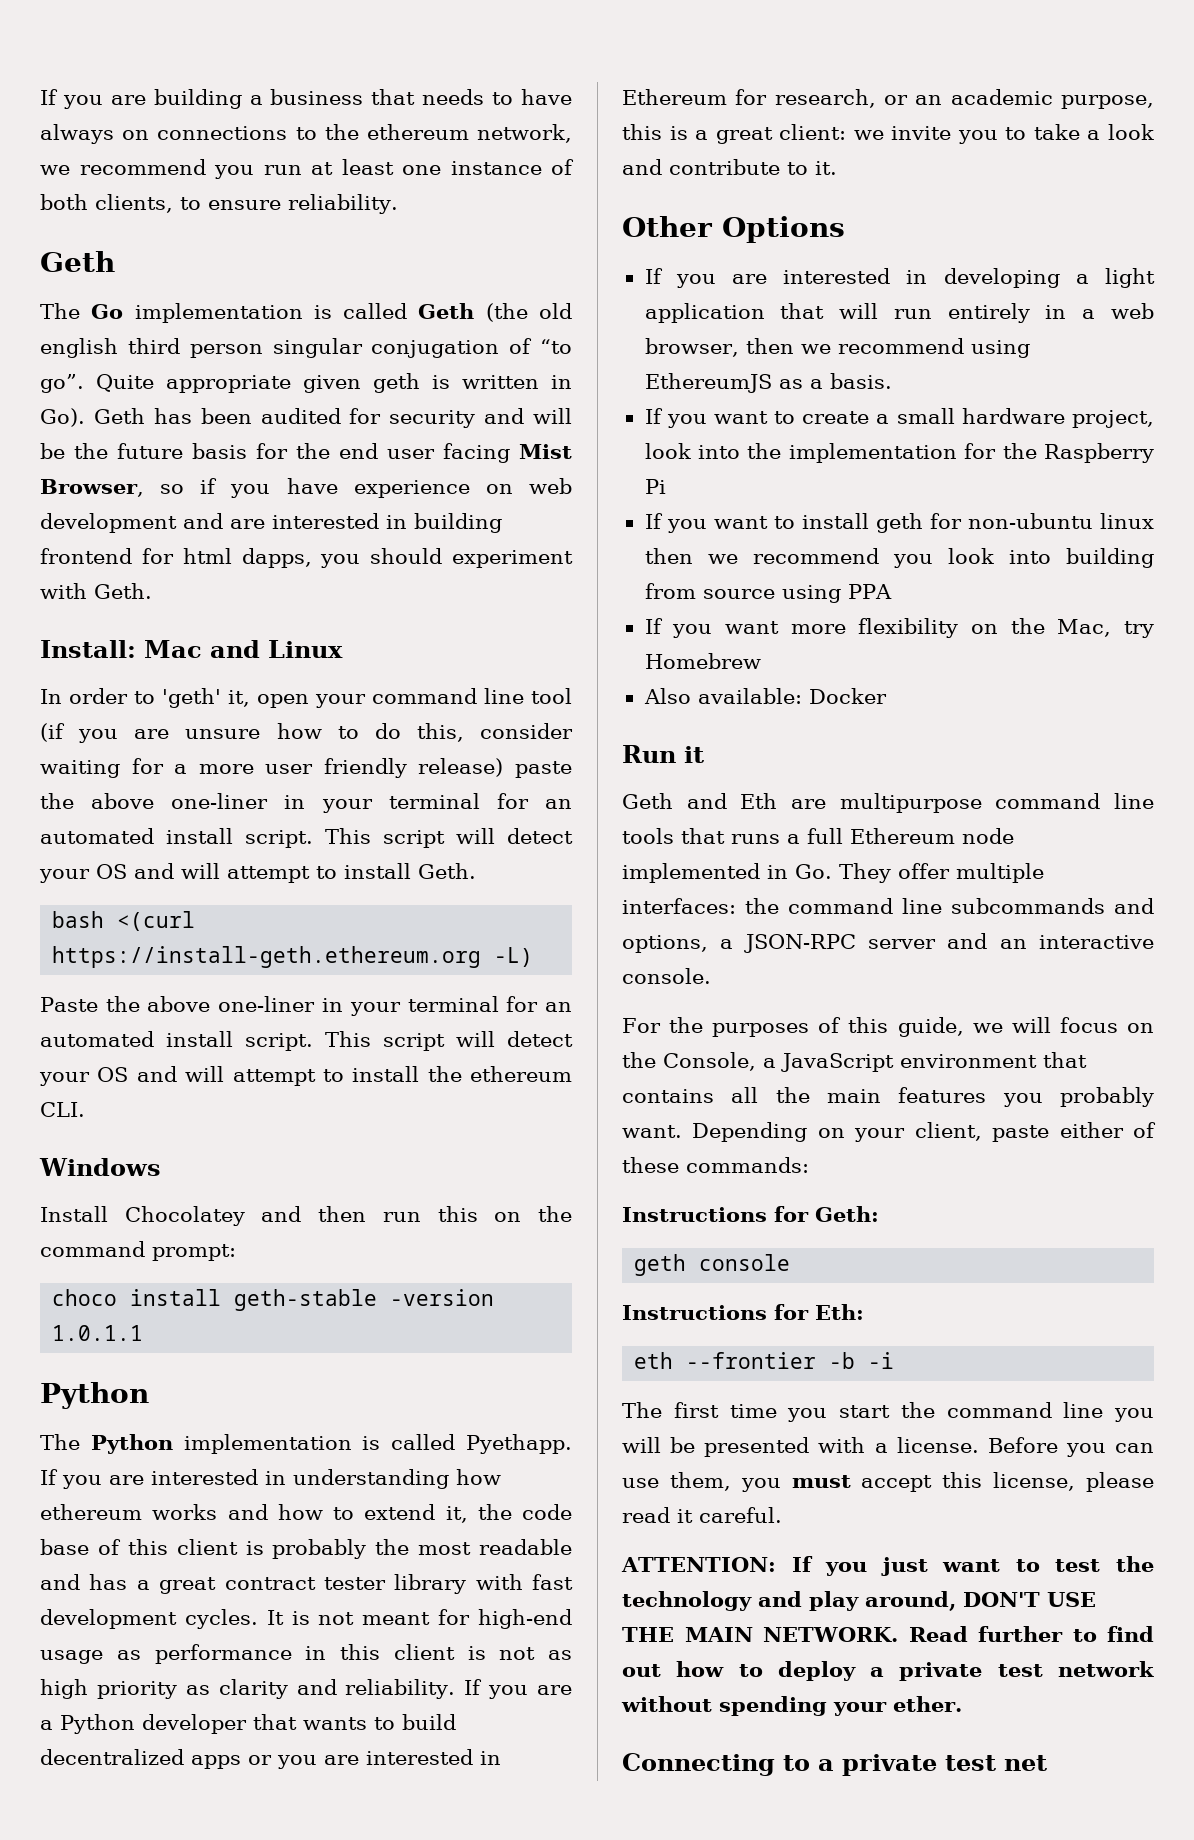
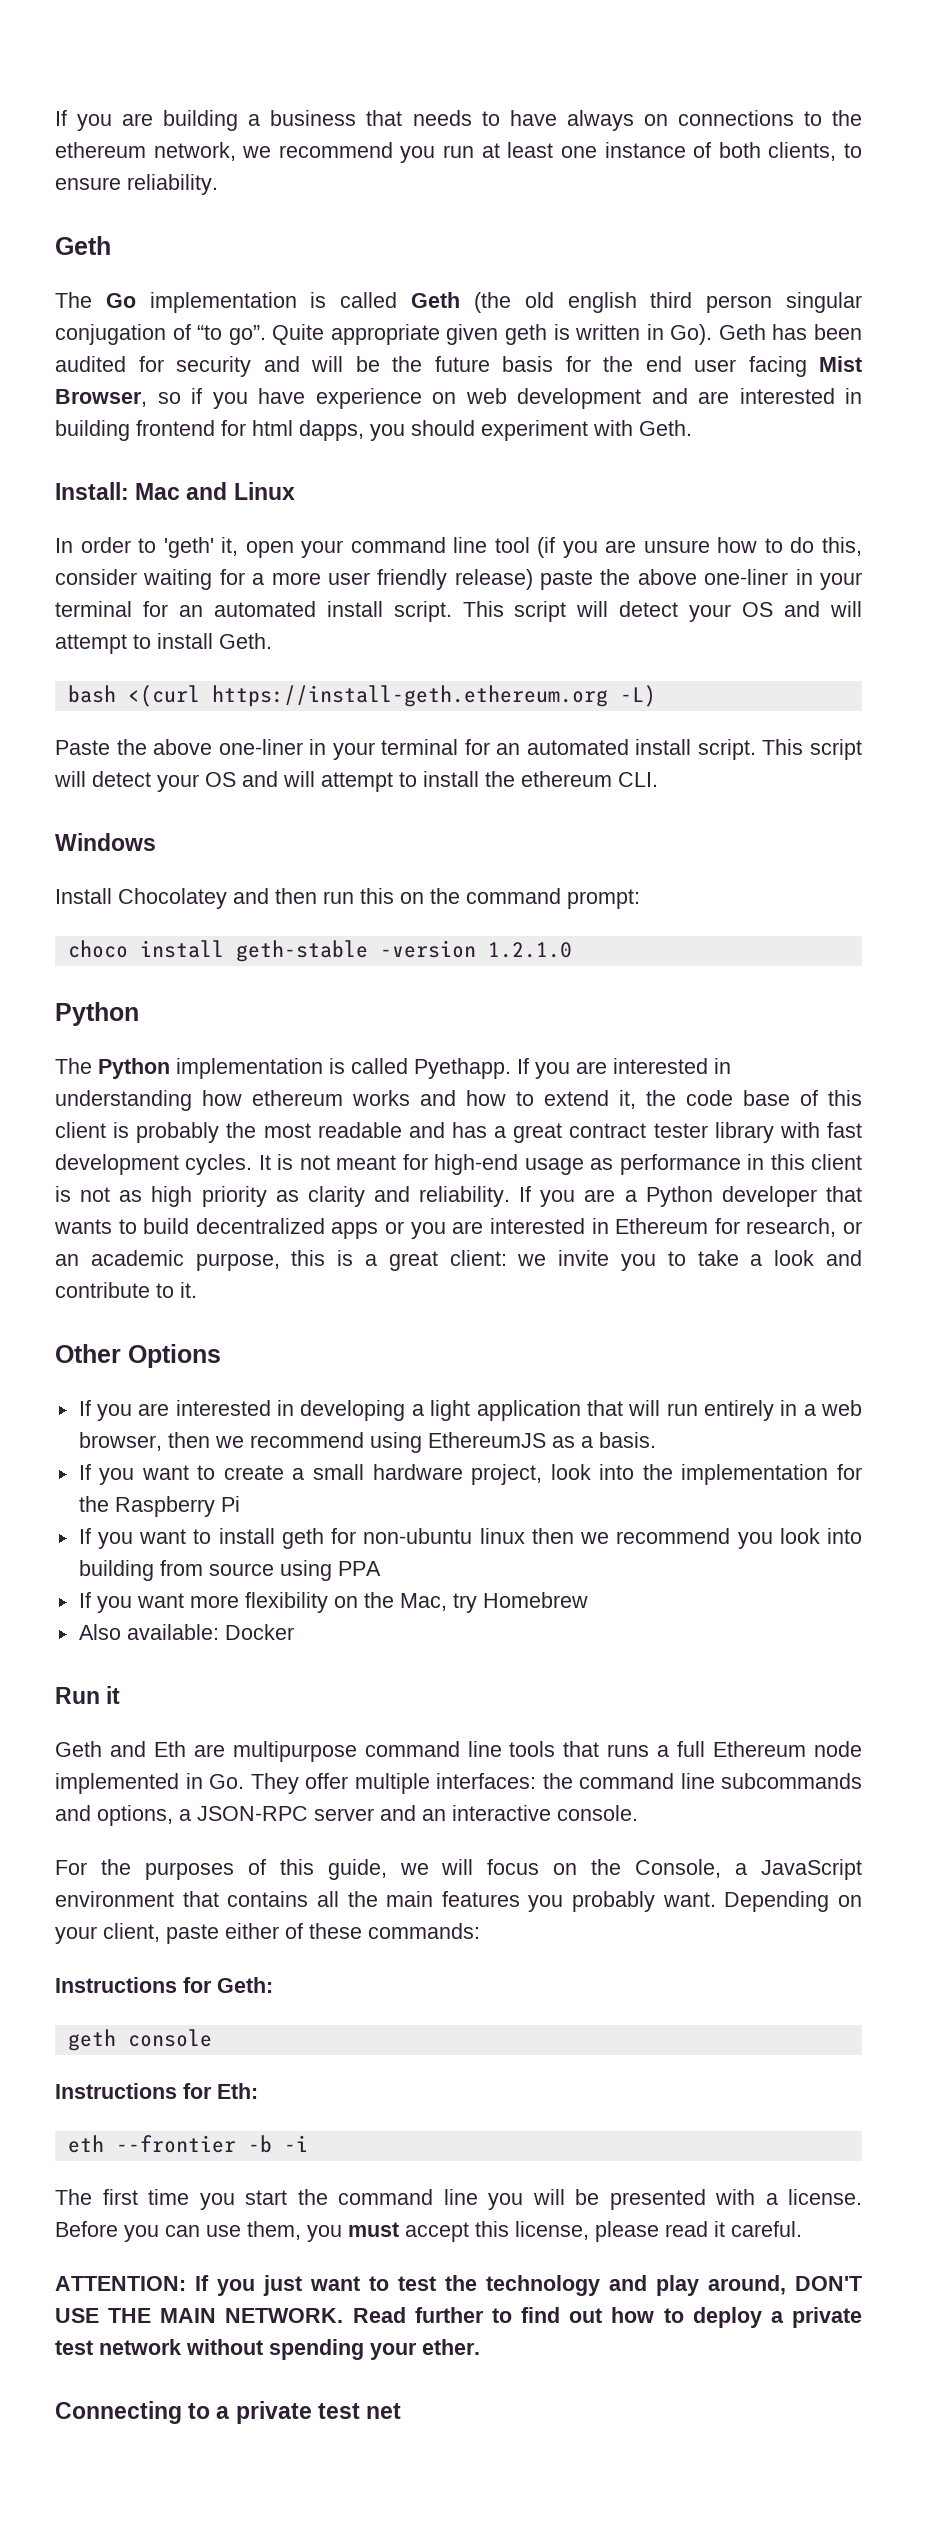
- choco install geth-stable -version 1.0.1.1
+ choco install geth-stable -version 1.2.1.0

